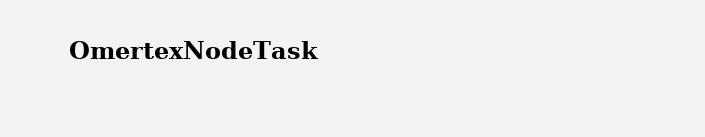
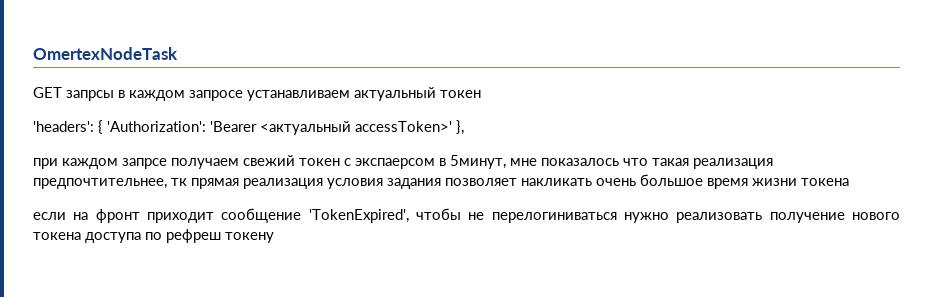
+ GET запрсы в каждом запросе устанавливаем актуальный токен
+ 'headers': { 'Authorization': 'Bearer <актуальный accessToken>' },
+ при каждом запрсе получаем свежий токен с экспаерсом в 5минут, мне показалось что такая реализация предпочтительнее, тк прямая реализация условия задания позволяет накликать очень большое время жизни токена
+ если на фронт приходит сообщение 'TokenExpired', чтобы не перелогиниваться нужно реализовать получение нового токена доступа по рефреш токену

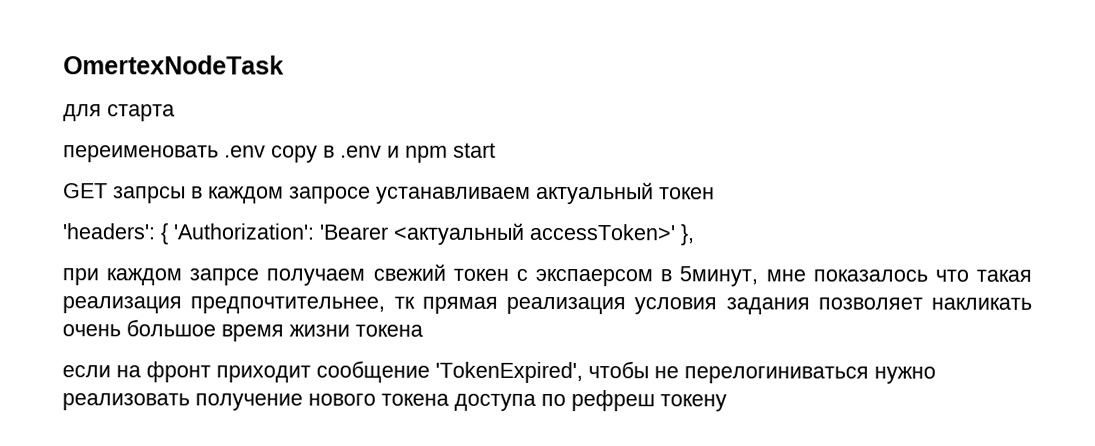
+ для старта
+ переименовать .env copy в .env и npm start

